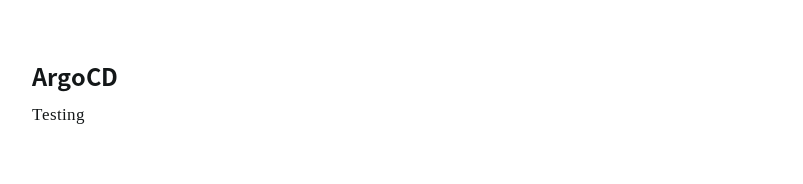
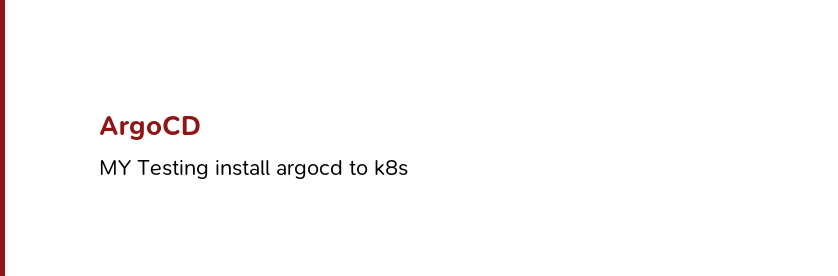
- Testing
+ MY Testing install argocd to k8s

